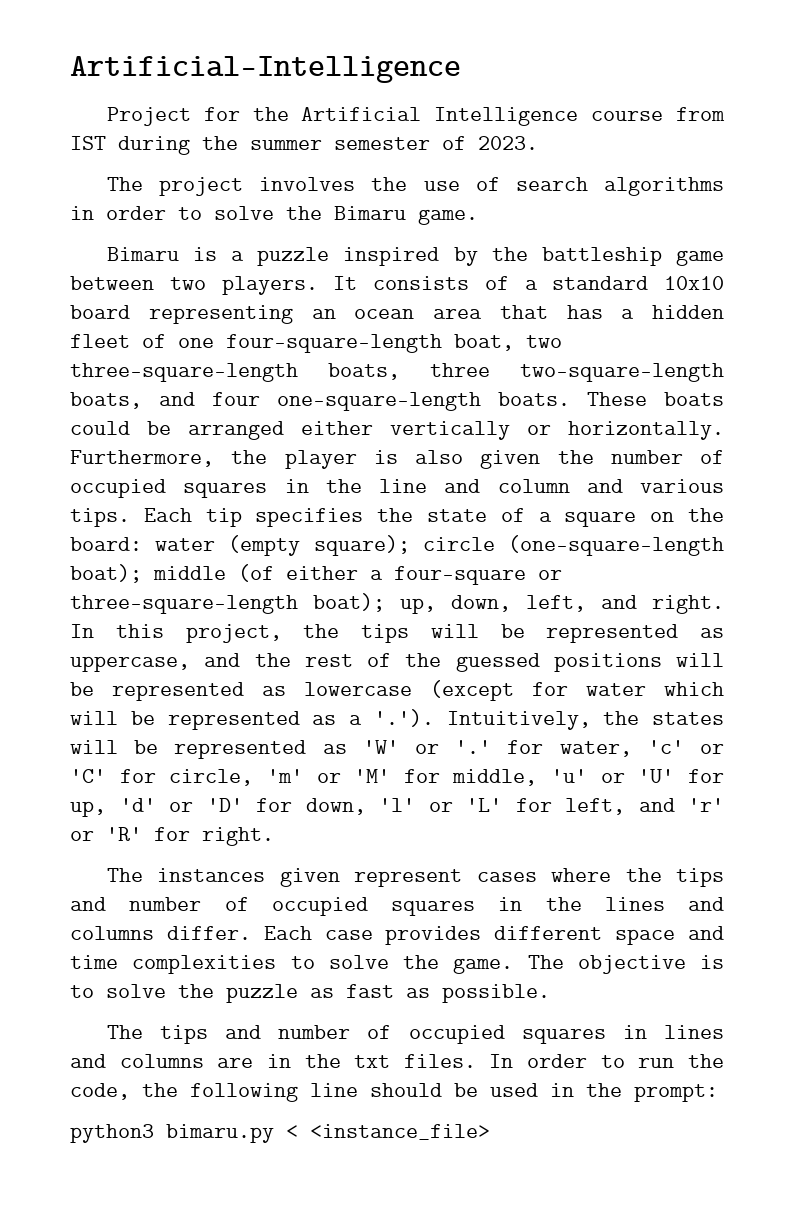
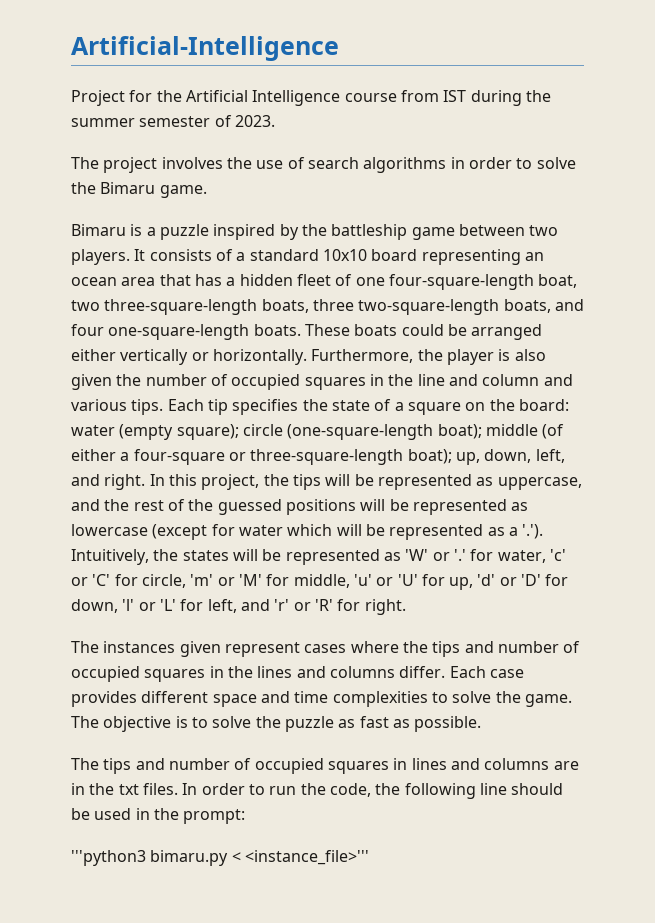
- python3 bimaru.py < <instance_file>
+ '''python3 bimaru.py < <instance_file>'''

